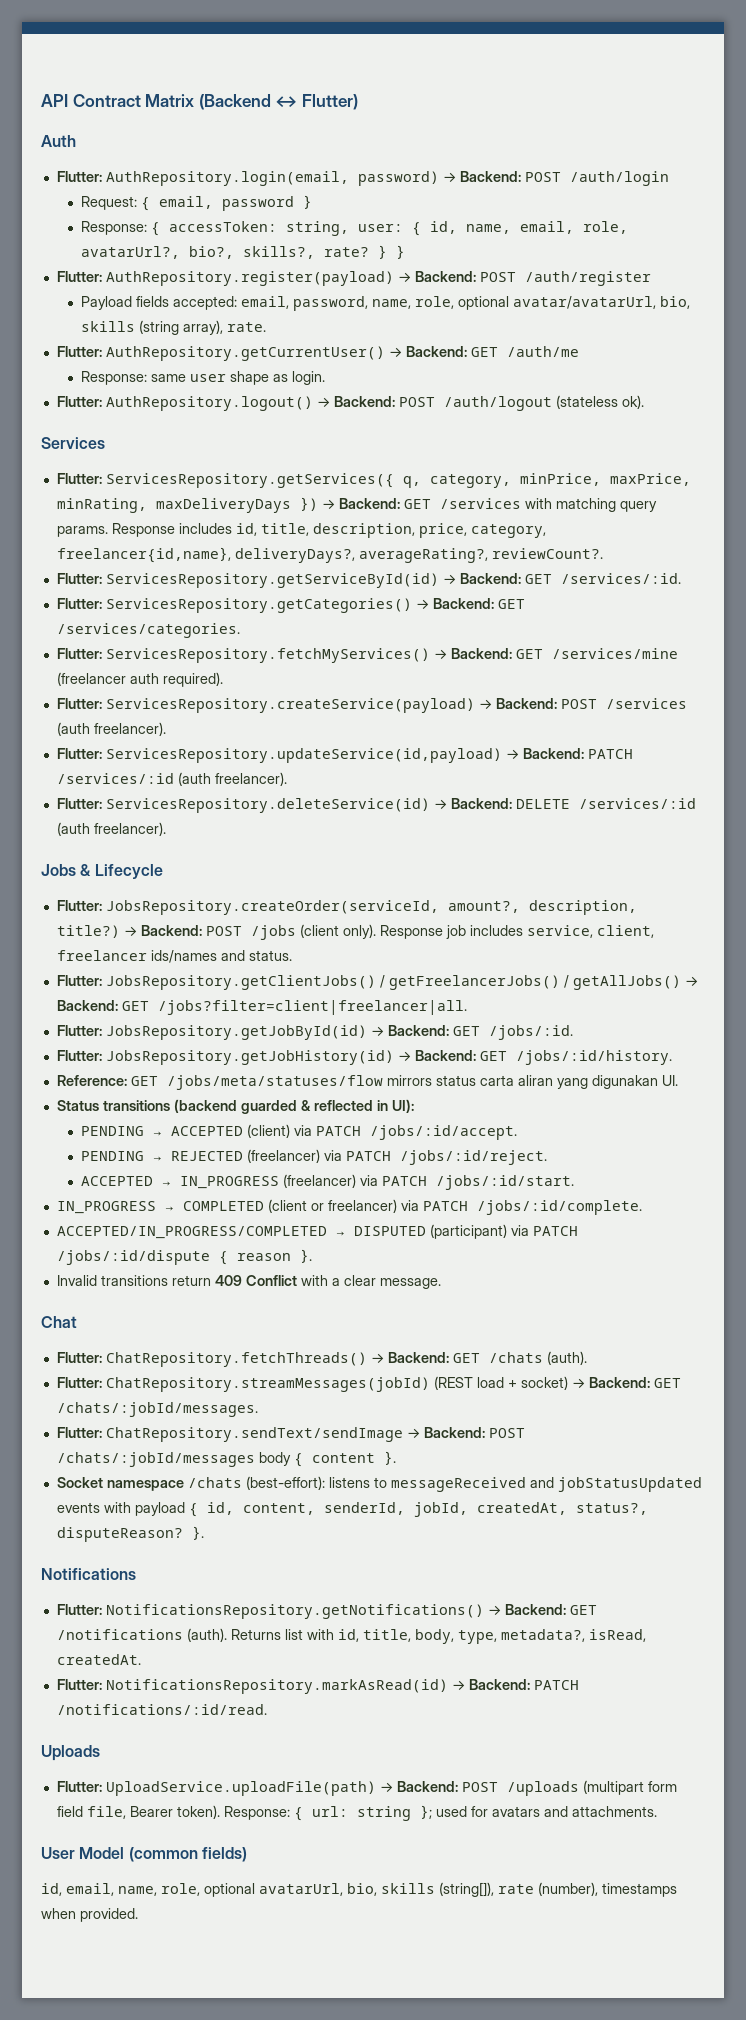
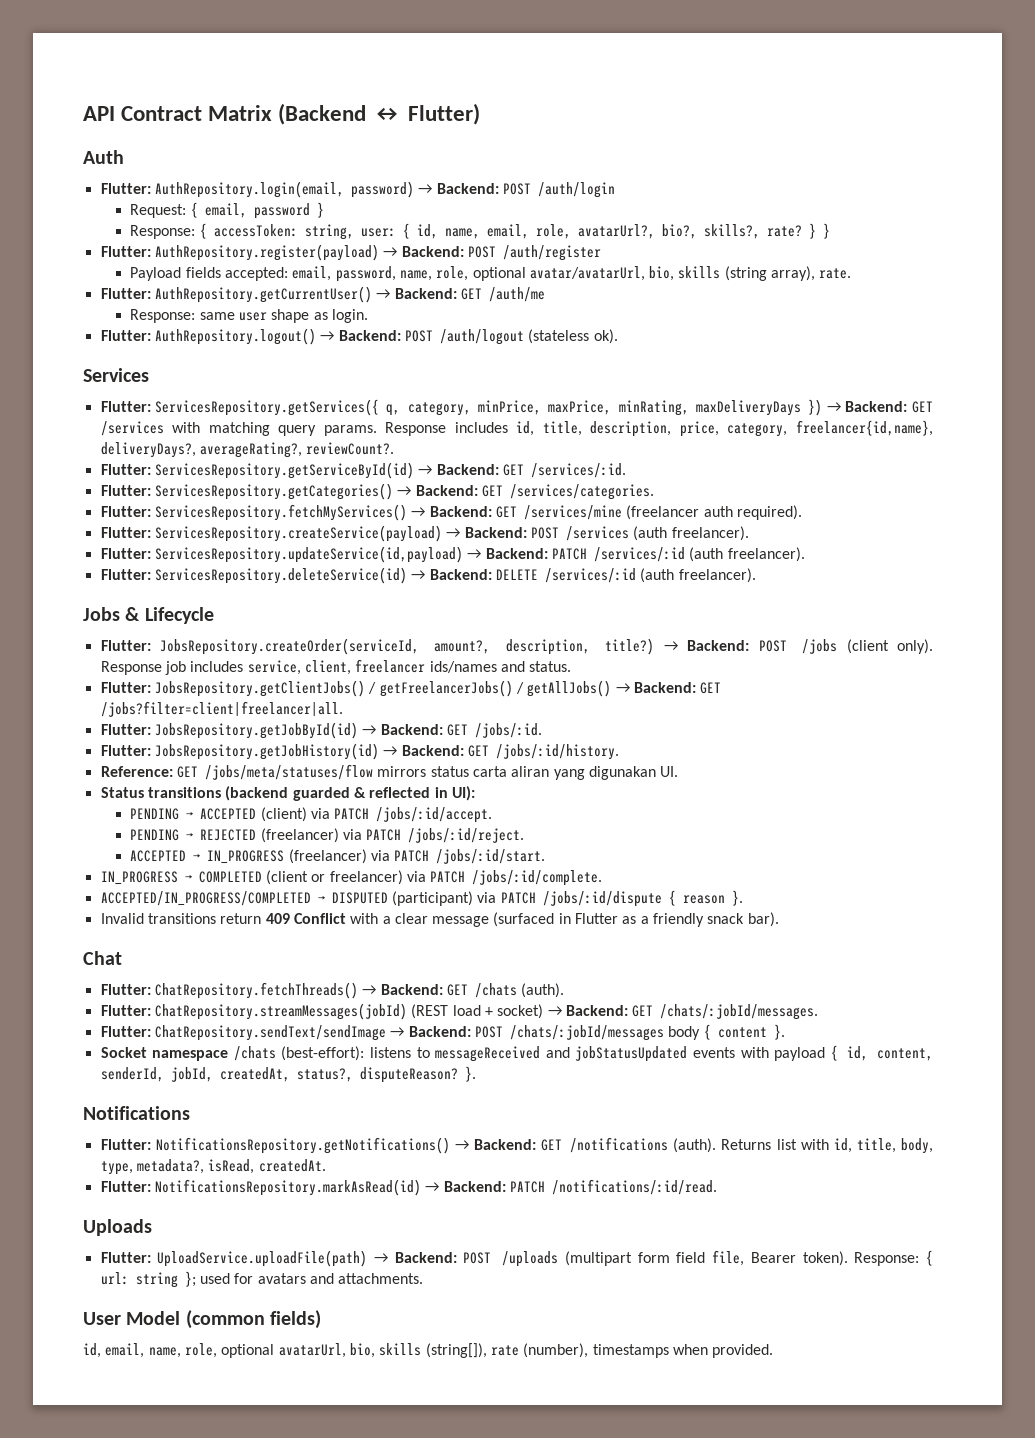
- Invalid transitions return 409 Conflict with a clear message.
+ Invalid transitions return 409 Conflict with a clear message (surfaced in Flutter as a friendly snack bar).

